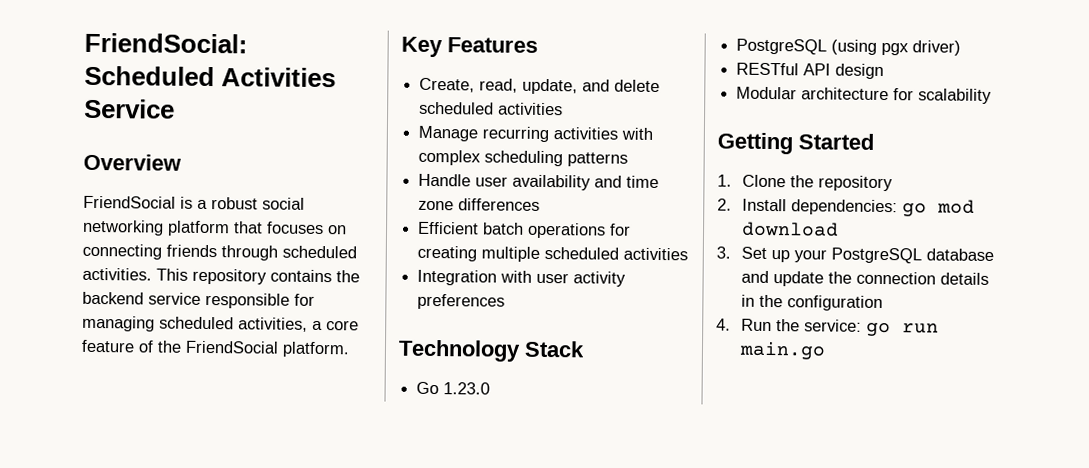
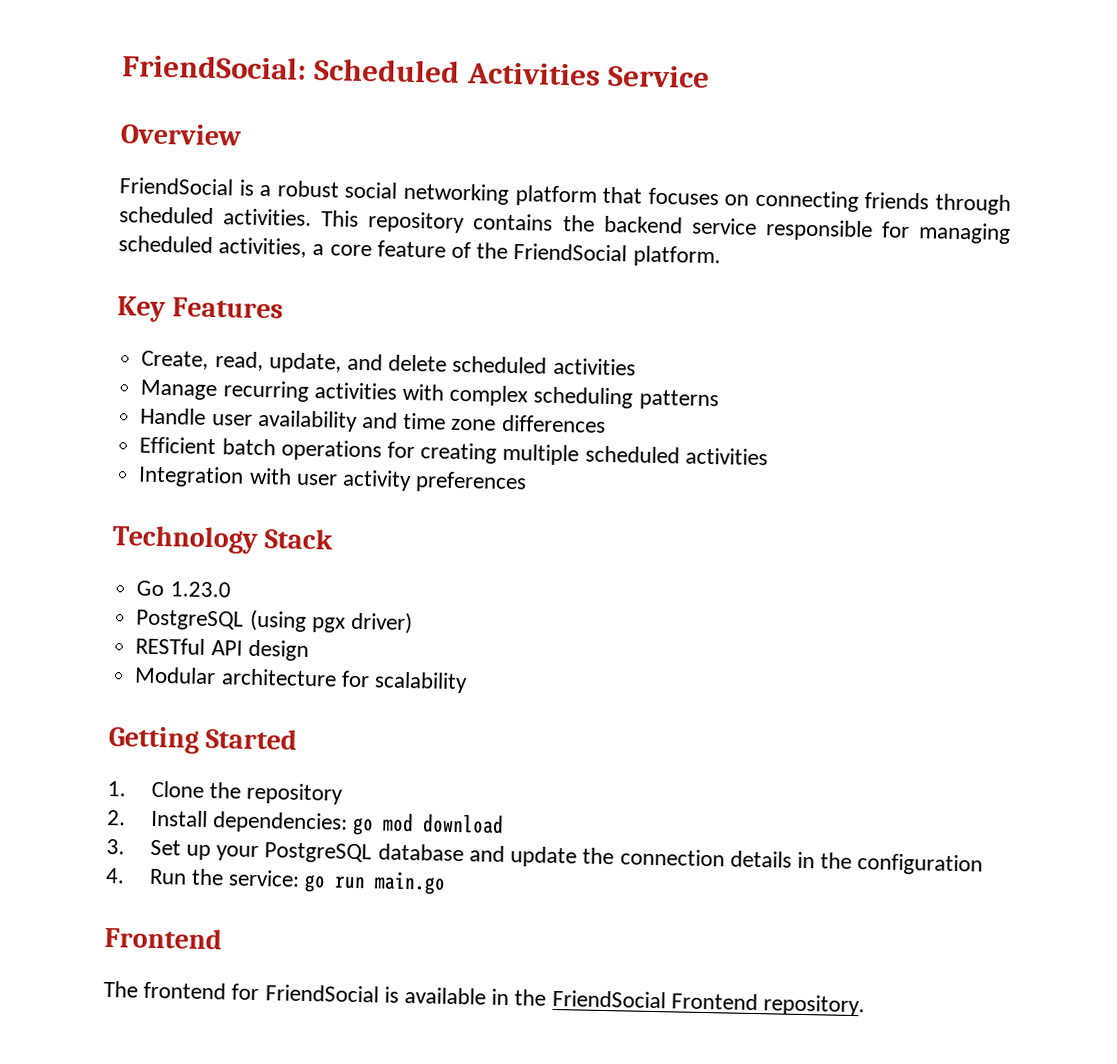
  4. Run the service: go run main.go
+ Frontend
+ The frontend for FriendSocial is available in the FriendSocial Frontend repository.

